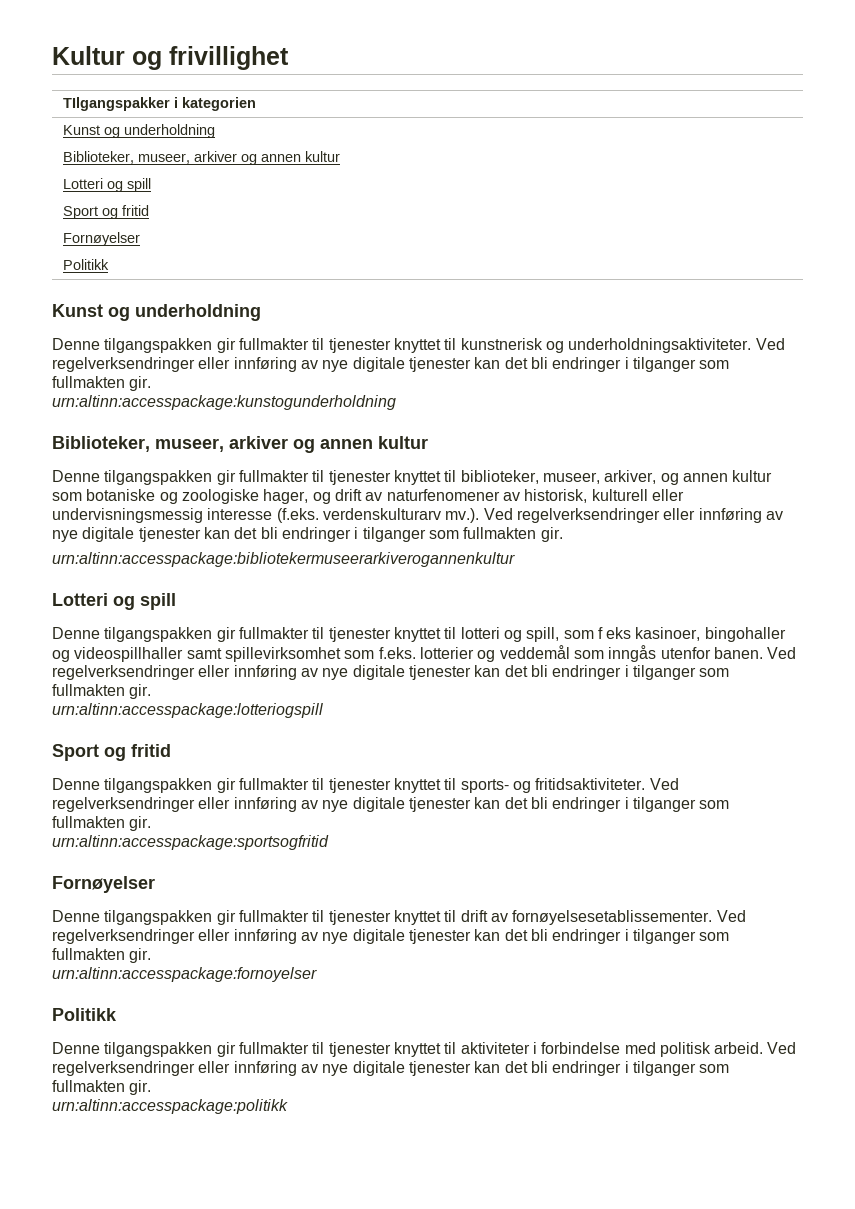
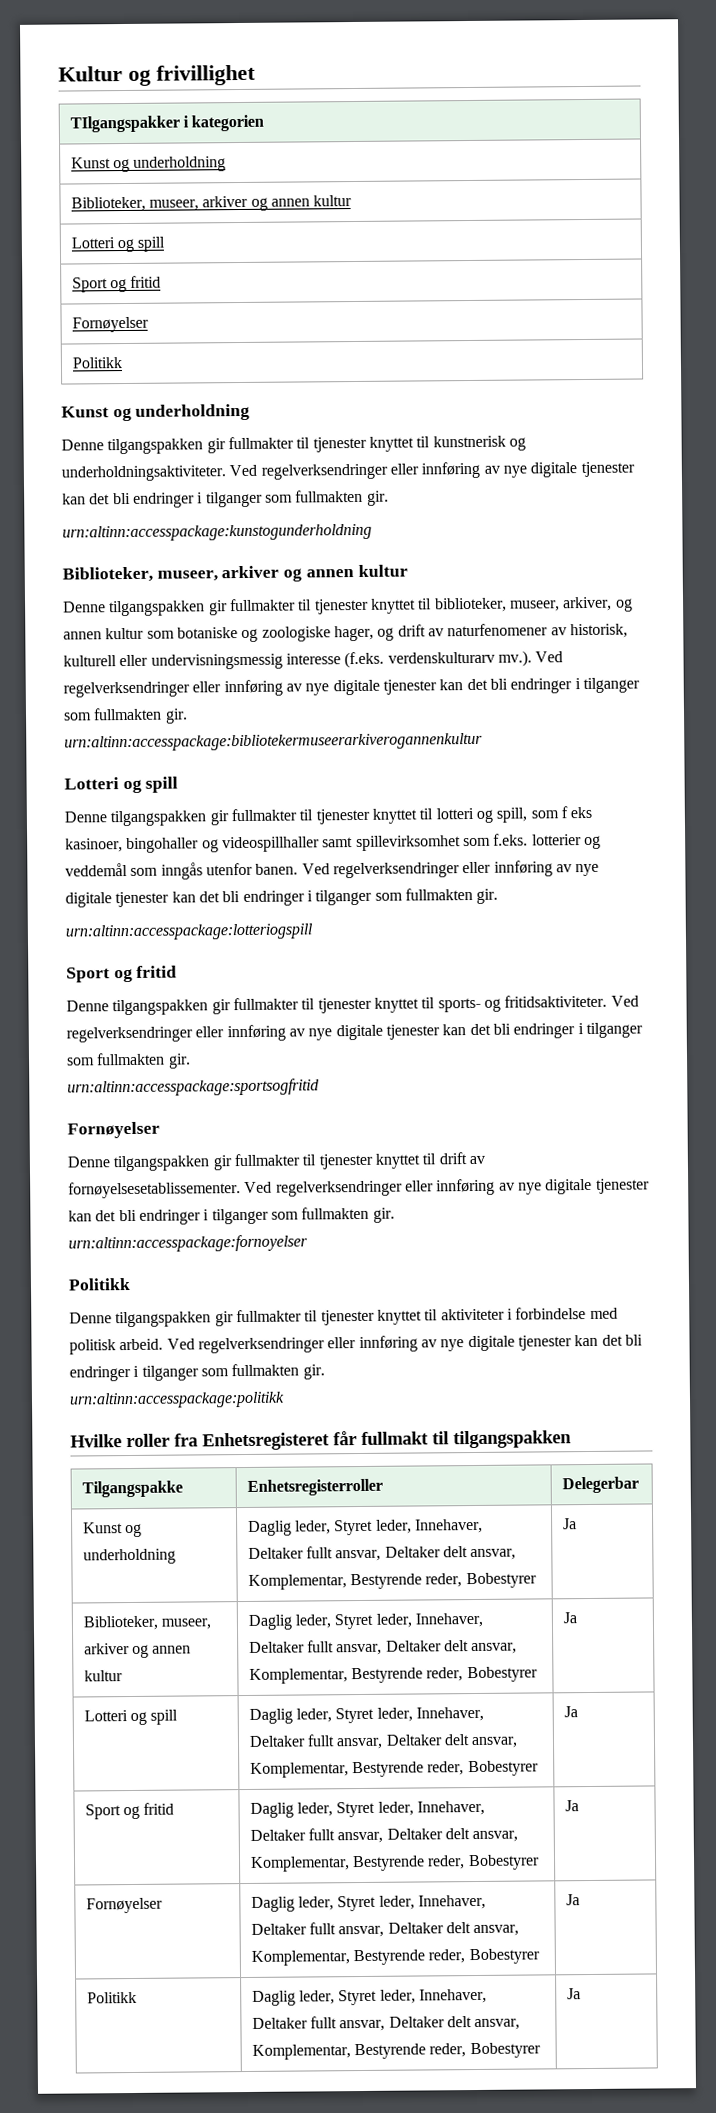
+ Hvilke roller fra Enhetsregisteret får fullmakt til tilgangspakken
+ Tilgangspakke | Enhetsregisterroller | Delegerbar
+ Kunst og underholdning | Daglig leder, Styret leder, Innehaver, Deltaker fullt ansvar, Deltaker delt ansvar, Komplementar, Bestyrende reder, Bobestyrer | Ja
+ Biblioteker, museer, arkiver og annen kultur | Daglig leder, Styret leder, Innehaver, Deltaker fullt ansvar, Deltaker delt ansvar, Komplementar, Bestyrende reder, Bobestyrer | Ja
+ Lotteri og spill | Daglig leder, Styret leder, Innehaver, Deltaker fullt ansvar, Deltaker delt ansvar, Komplementar, Bestyrende reder, Bobestyrer | Ja
+ Sport og fritid | Daglig leder, Styret leder, Innehaver, Deltaker fullt ansvar, Deltaker delt ansvar, Komplementar, Bestyrende reder, Bobestyrer | Ja
+ Fornøyelser | Daglig leder, Styret leder, Innehaver, Deltaker fullt ansvar, Deltaker delt ansvar, Komplementar, Bestyrende reder, Bobestyrer | Ja
+ Politikk | Daglig leder, Styret leder, Innehaver, Deltaker fullt ansvar, Deltaker delt ansvar, Komplementar, Bestyrende reder, Bobestyrer | Ja

